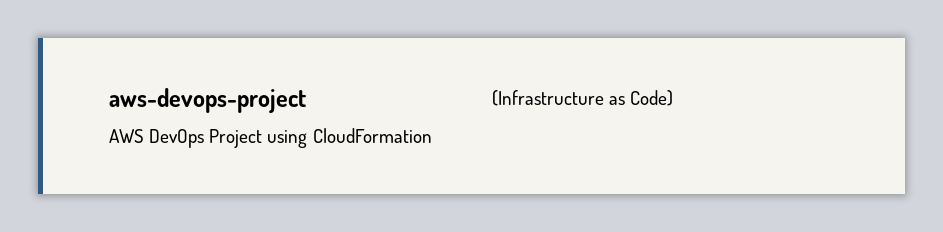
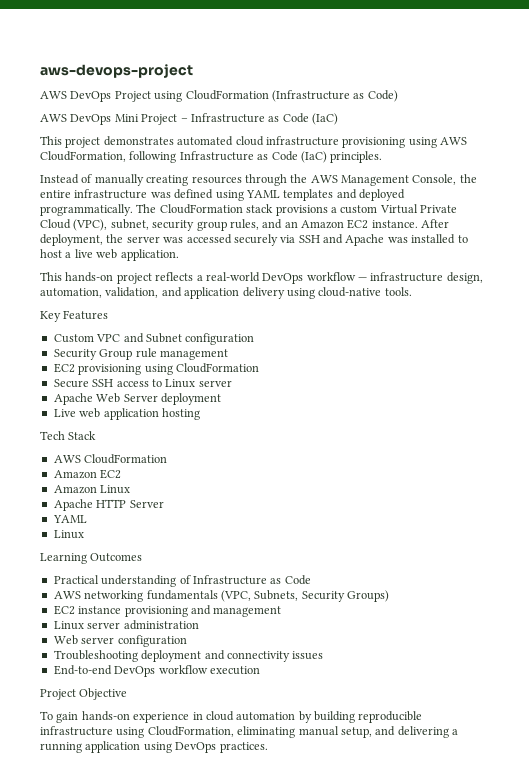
+ AWS DevOps Mini Project – Infrastructure as Code (IaC)
+ This project demonstrates automated cloud infrastructure provisioning using AWS CloudFormation, following Infrastructure as Code (IaC) principles.
+ Instead of manually creating resources through the AWS Management Console, the entire infrastructure was defined using YAML templates and deployed programmatically. The CloudFormation stack provisions a custom Virtual Private Cloud (VPC), subnet, security group rules, and an Amazon EC2 instance. After deployment, the server was accessed securely via SSH and Apache was installed to host a live web application.
+ This hands-on project reflects a real-world DevOps workflow — infrastructure design, automation, validation, and application delivery using cloud-native tools.
+ Key Features
+ Custom VPC and Subnet configuration
+ Security Group rule management
+ EC2 provisioning using CloudFormation
+ Secure SSH access to Linux server
+ Apache Web Server deployment
+ Live web application hosting
+ Tech Stack
+ AWS CloudFormation
+ Amazon EC2
+ Amazon Linux
+ Apache HTTP Server
+ YAML
+ Linux
+ Learning Outcomes
+ Practical understanding of Infrastructure as Code
+ AWS networking fundamentals (VPC, Subnets, Security Groups)
+ EC2 instance provisioning and management
+ Linux server administration
+ Web server configuration
+ Troubleshooting deployment and connectivity issues
+ End-to-end DevOps workflow execution
+ Project Objective
+ To gain hands-on experience in cloud automation by building reproducible infrastructure using CloudFormation, eliminating manual setup, and delivering a running application using DevOps practices.

